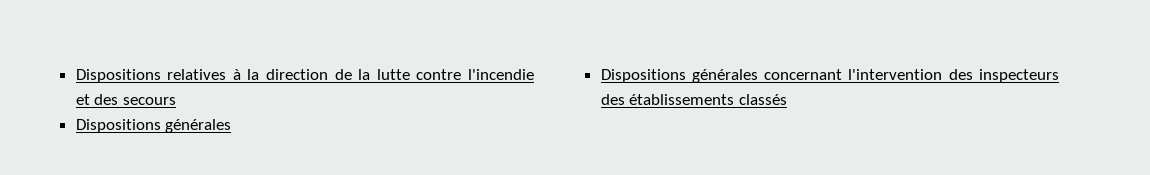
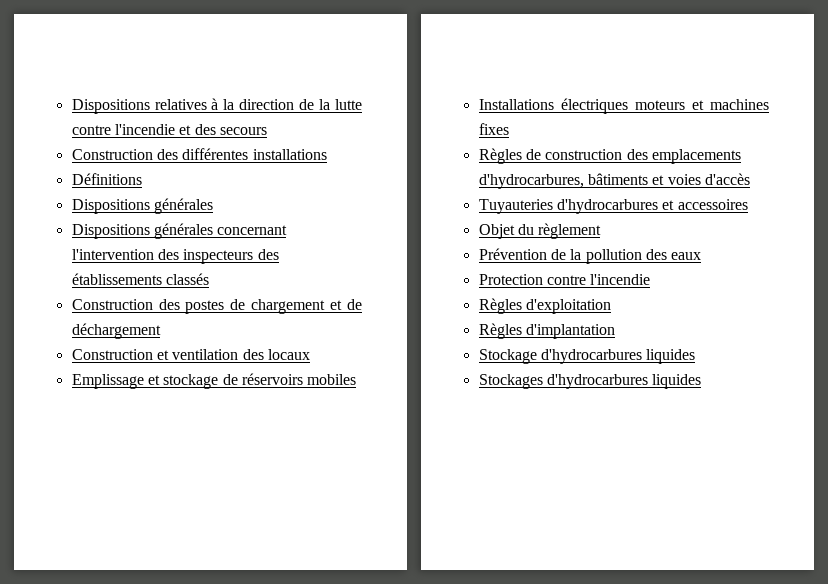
+ Construction des différentes installations
+ Définitions
+ Construction des postes de chargement et de déchargement
+ Construction et ventilation des locaux
+ Emplissage et stockage de réservoirs mobiles
+ Installations électriques moteurs et machines fixes
+ Règles de construction des emplacements d'hydrocarbures, bâtiments et voies d'accès
+ Tuyauteries d'hydrocarbures et accessoires
+ Objet du règlement
+ Prévention de la pollution des eaux
+ Protection contre l'incendie
+ Règles d'exploitation
+ Règles d'implantation
+ Stockage d'hydrocarbures liquides
+ Stockages d'hydrocarbures liquides

